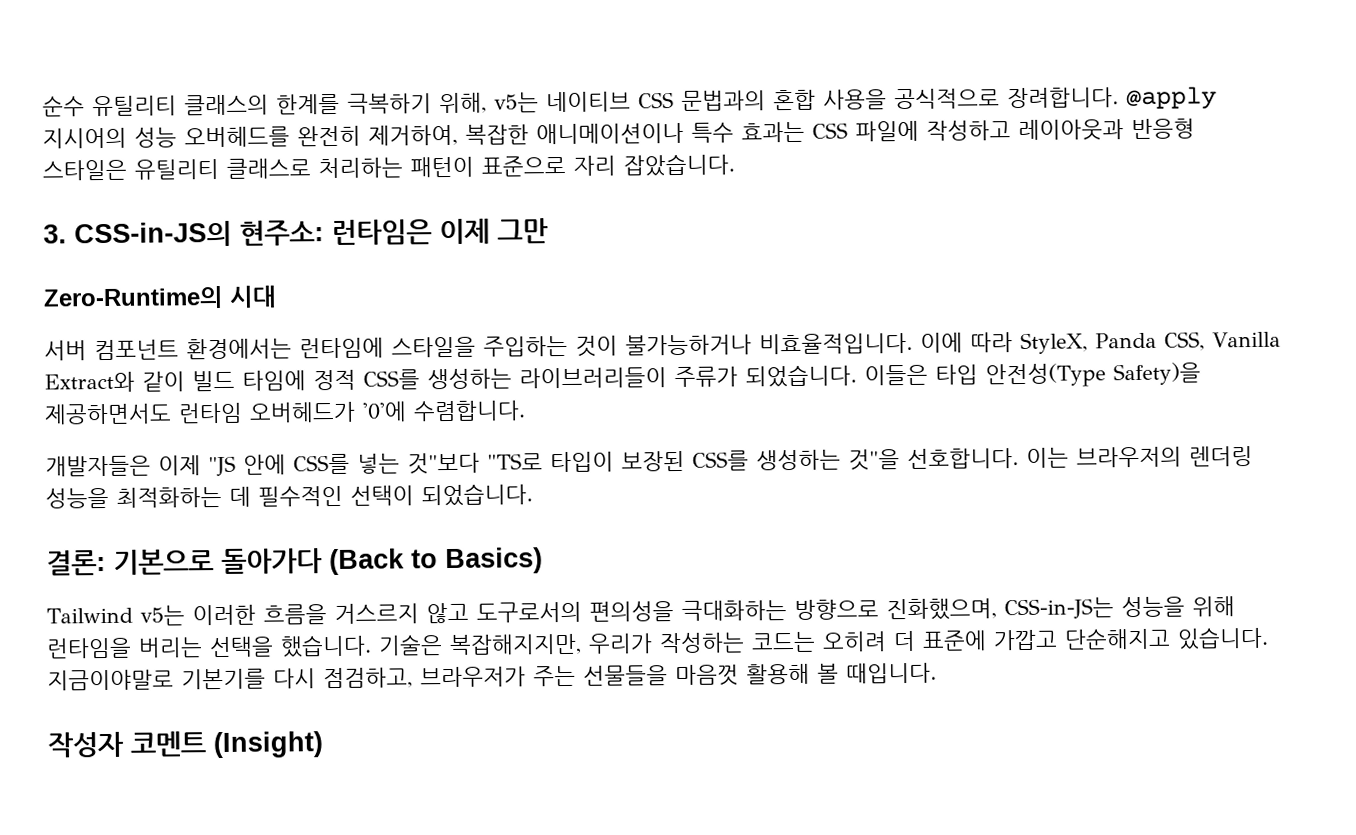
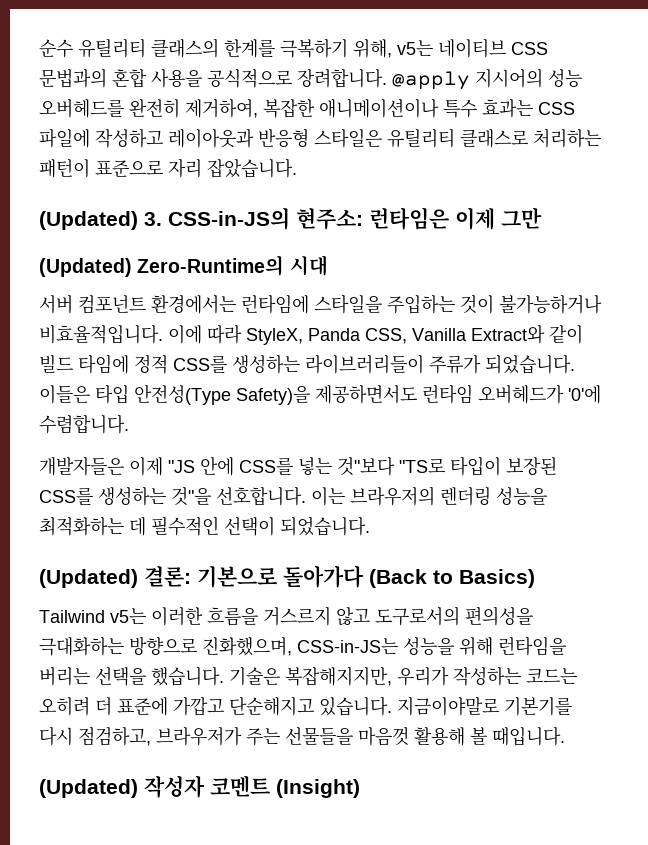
- 3. CSS-in-JS의 현주소: 런타임은 이제 그만
+ (Updated) 3. CSS-in-JS의 현주소: 런타임은 이제 그만
- Zero-Runtime의 시대
+ (Updated) Zero-Runtime의 시대
- 결론: 기본으로 돌아가다 (Back to Basics)
+ (Updated) 결론: 기본으로 돌아가다 (Back to Basics)
- 작성자 코멘트 (Insight)
+ (Updated) 작성자 코멘트 (Insight)

